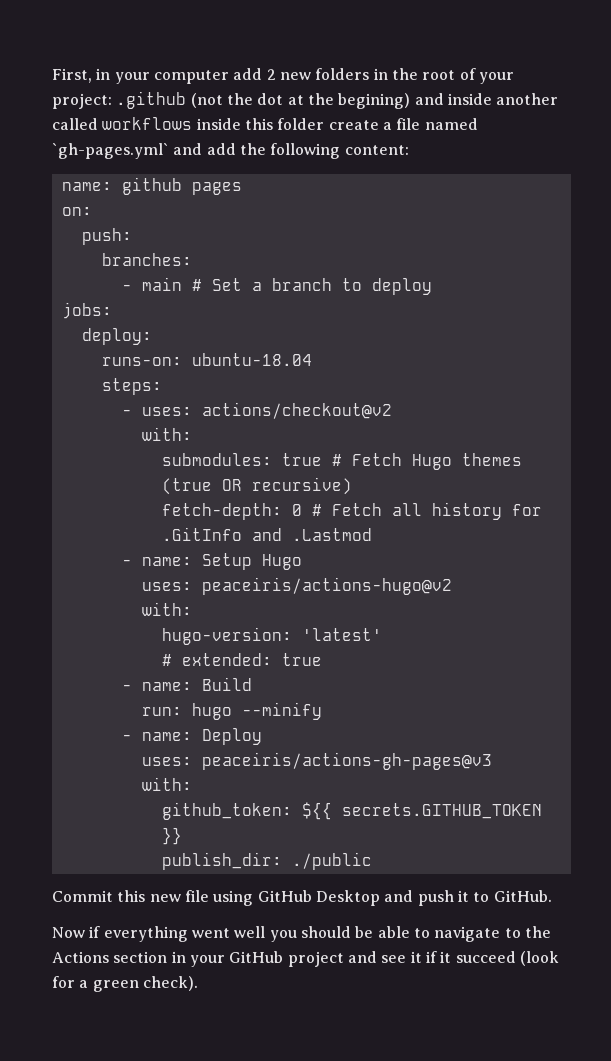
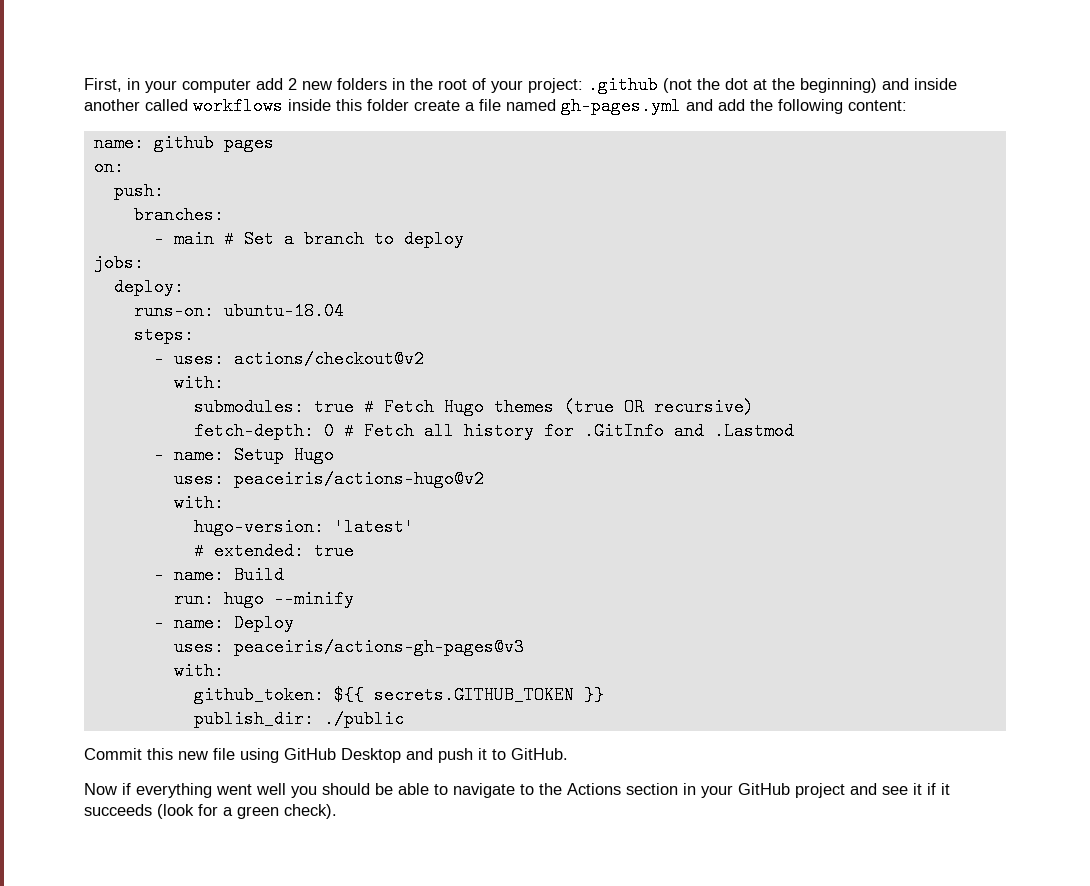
- First, in your computer add 2 new folders in the root of your project: .github (not the dot at the begining) and inside another called workflows inside this folder create a file named `gh-pages.yml` and add the following content:
+ First, in your computer add 2 new folders in the root of your project: .github (not the dot at the beginning) and inside another called workflows inside this folder create a file named gh-pages.yml and add the following content:
- Now if everything went well you should be able to navigate to the Actions section in your GitHub project and see it if it succeed (look for a green check).
+ Now if everything went well you should be able to navigate to the Actions section in your GitHub project and see it if it succeeds (look for a green check).

